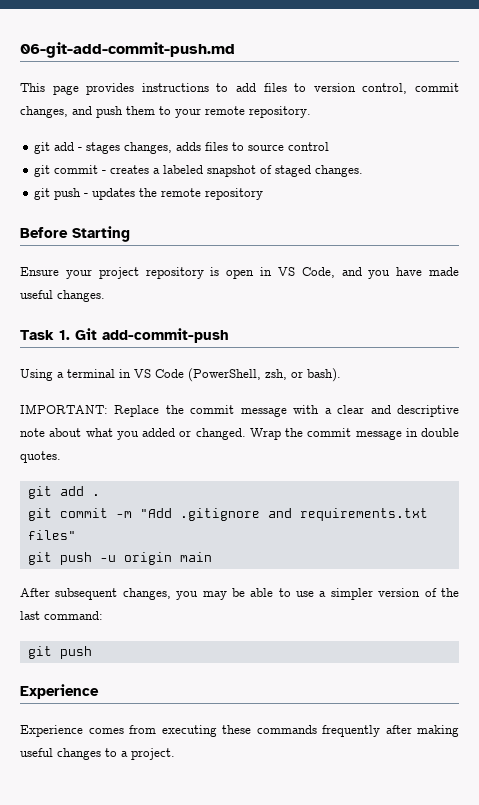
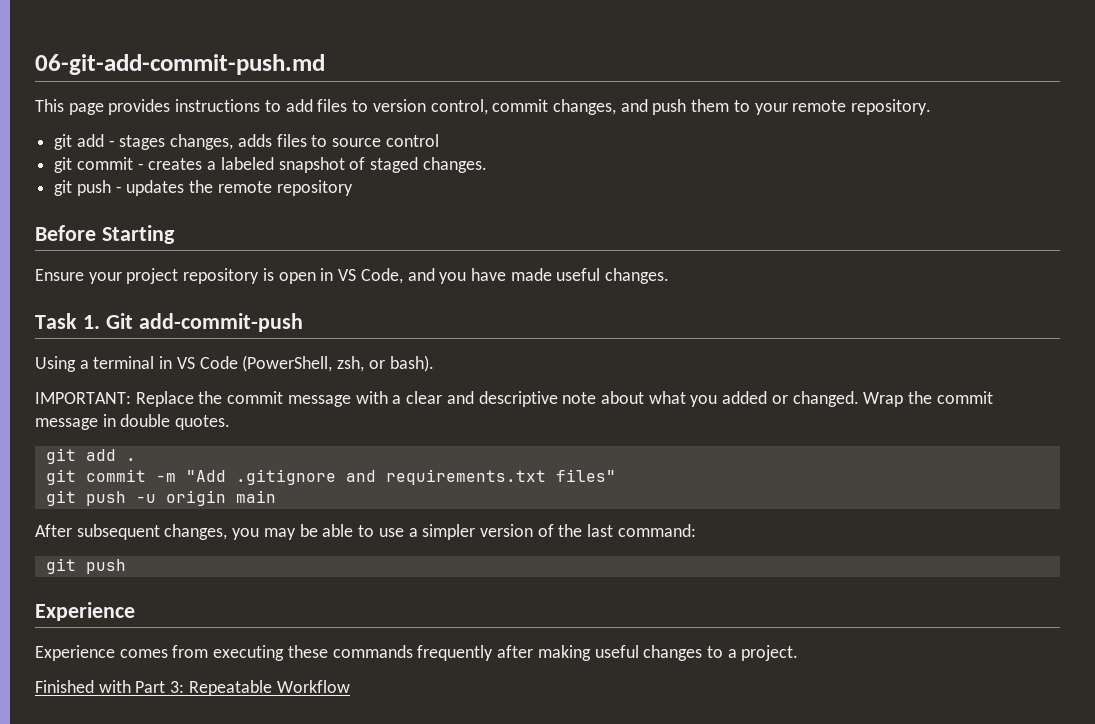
+ Finished with Part 3: Repeatable Workflow

